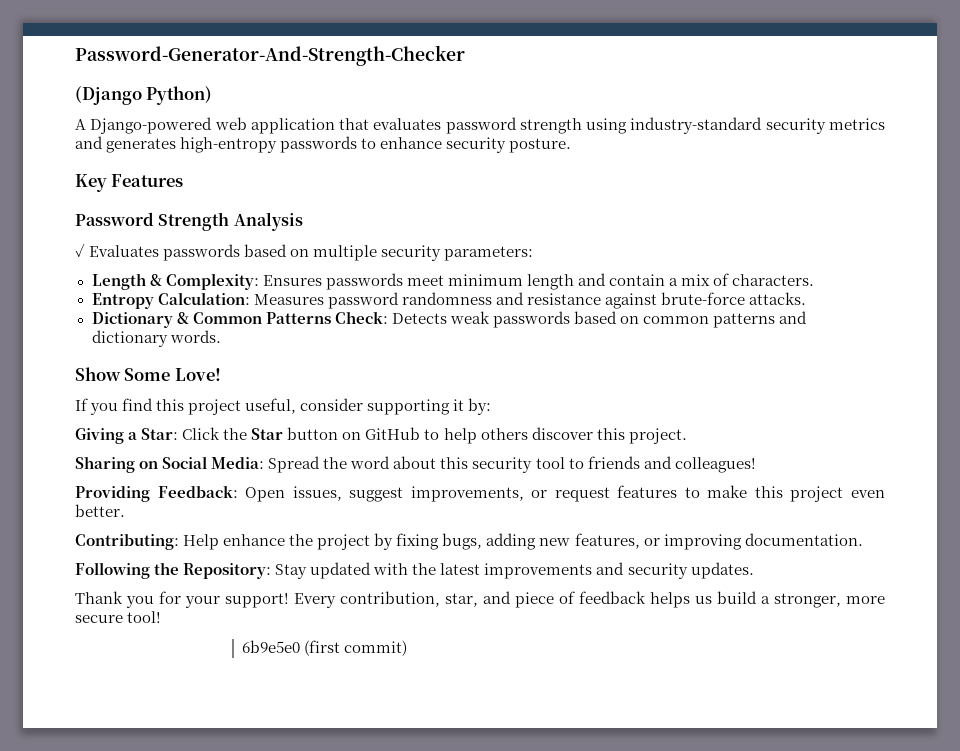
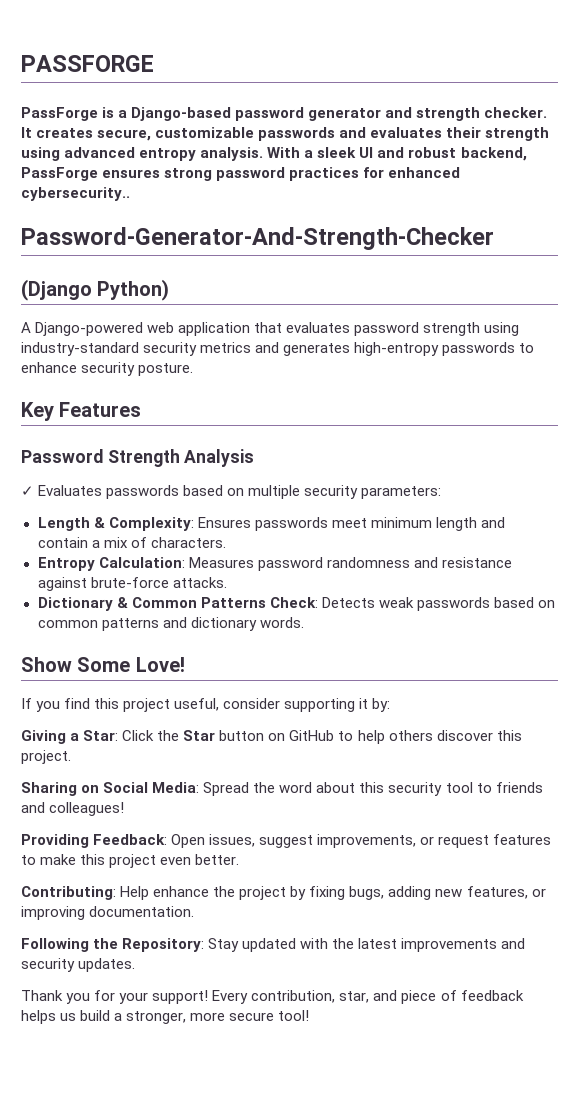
+ PASSFORGE
+ PassForge is a Django-based password generator and strength checker. It creates secure, customizable passwords and evaluates their strength using advanced entropy analysis. With a sleek UI and robust backend, PassForge ensures strong password practices for enhanced cybersecurity..
- 6b9e5e0 (first commit)

